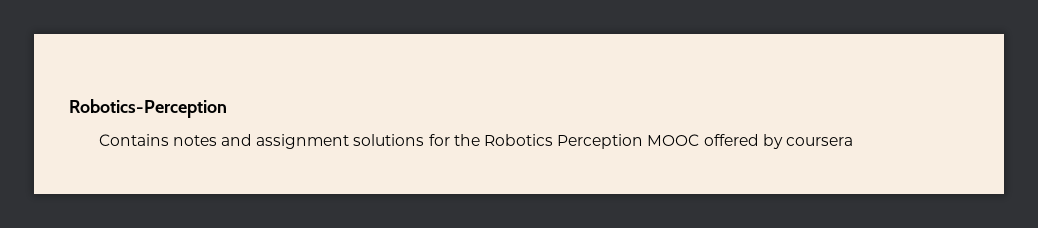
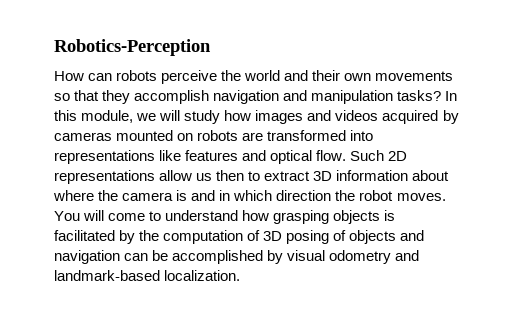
- Contains notes and assignment solutions for the Robotics Perception MOOC offered by coursera
+ How can robots perceive the world and their own movements so that they accomplish navigation and manipulation tasks? In this module, we will study how images and videos acquired by cameras mounted on robots are transformed into representations like features and optical flow. Such 2D representations allow us then to extract 3D information about where the camera is and in which direction the robot moves. You will come to understand how grasping objects is facilitated by the computation of 3D posing of objects and navigation can be accomplished by visual odometry and landmark-based localization.

